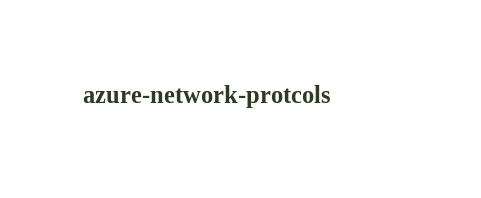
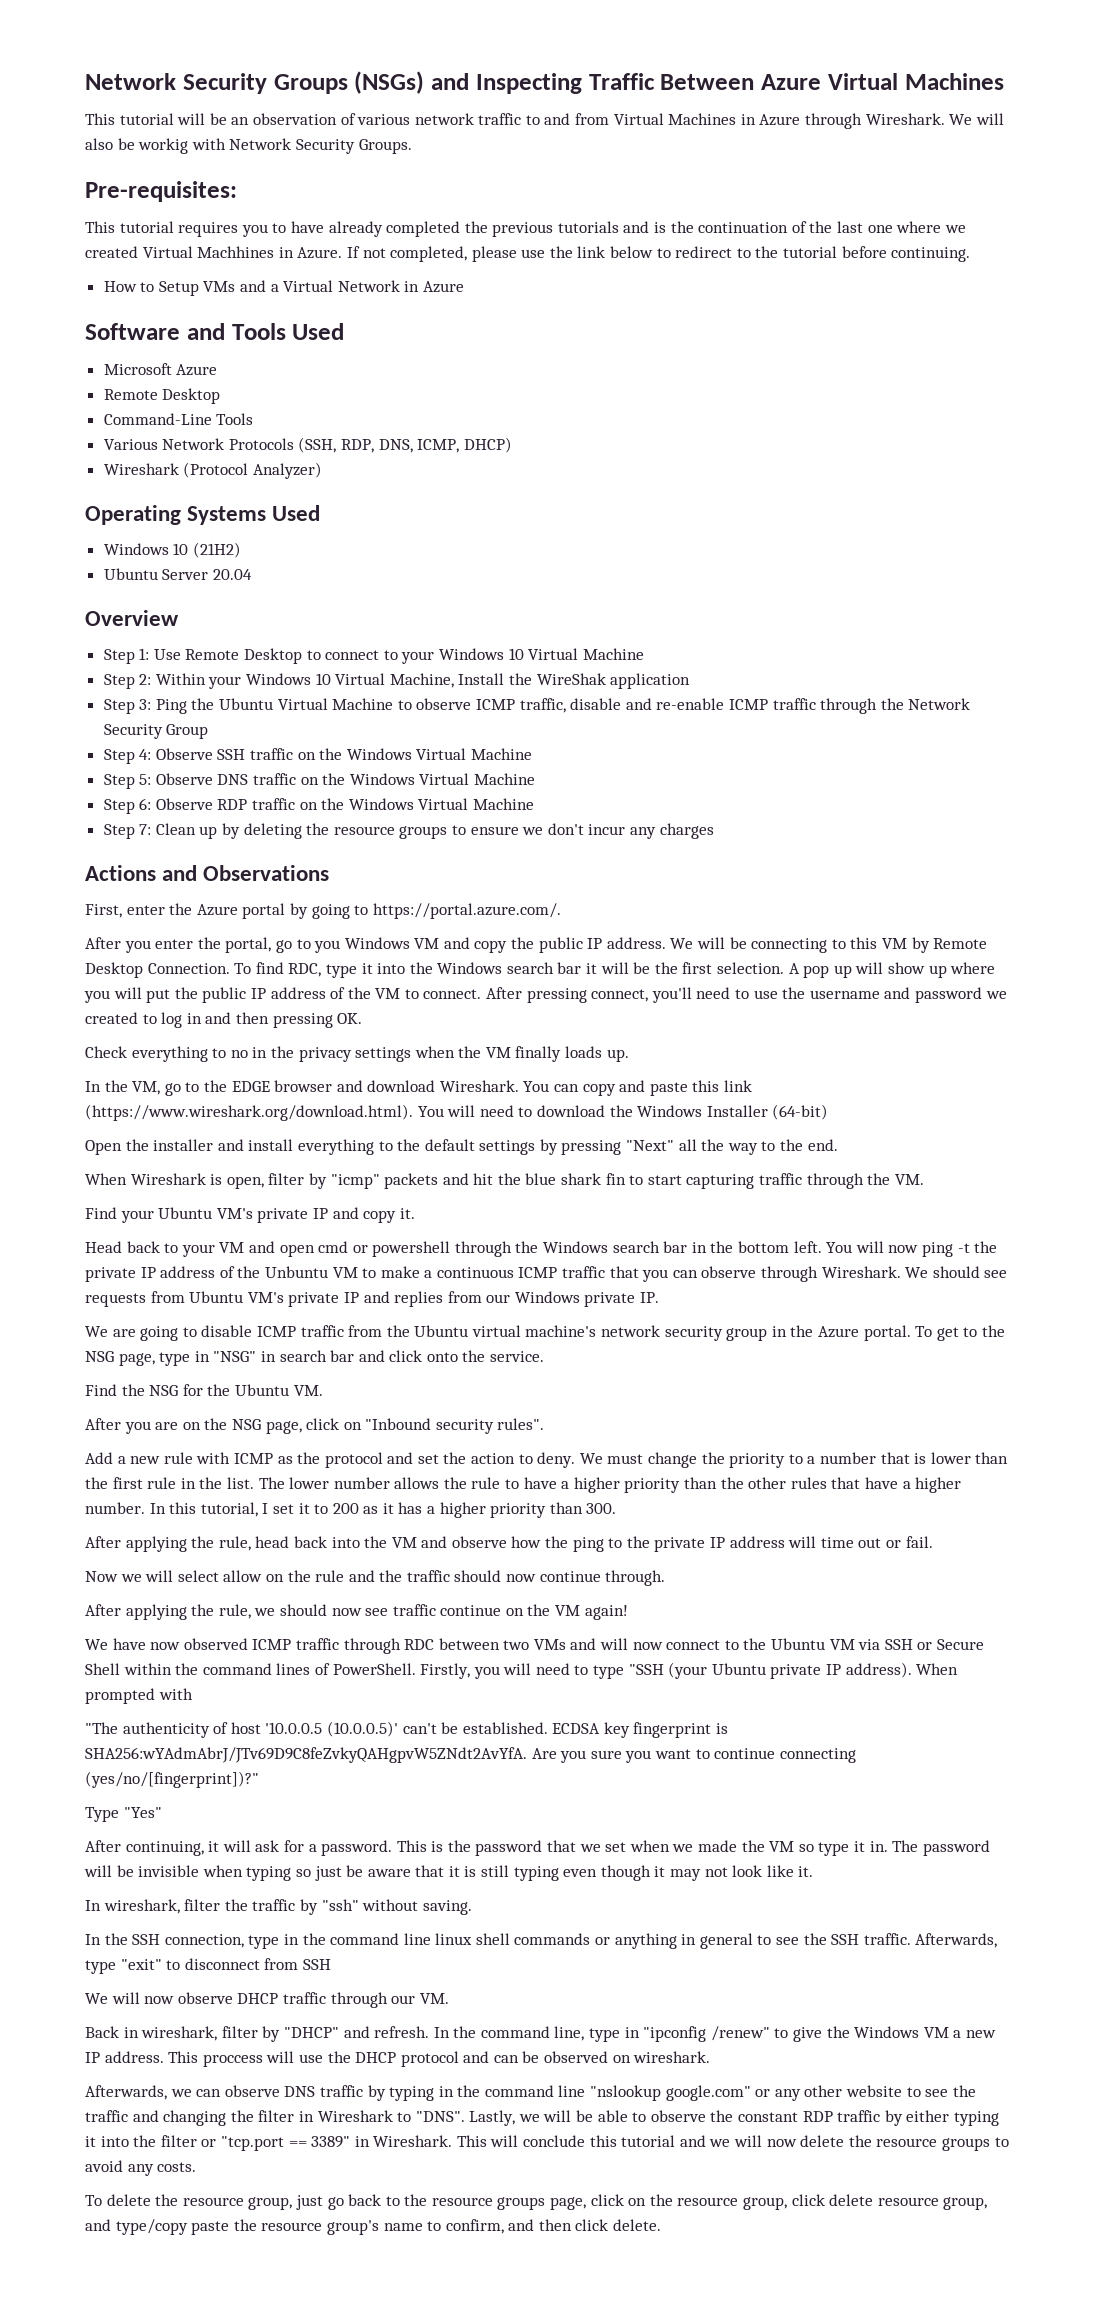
- azure-network-protcols
+ Network Security Groups (NSGs) and Inspecting Traffic Between Azure Virtual Machines
+ This tutorial will be an observation of various network traffic to and from Virtual Machines in Azure through Wireshark. We will also be workig with Network Security Groups.
+ Pre-requisites:
+ This tutorial requires you to have already completed the previous tutorials and is the continuation of the last one where we created Virtual Machhines in Azure. If not completed, please use the link below to redirect to the tutorial before continuing.
+ How to Setup VMs and a Virtual Network in Azure
+ Software and Tools Used
+ Microsoft Azure
+ Remote Desktop
+ Command-Line Tools
+ Various Network Protocols (SSH, RDP, DNS, ICMP, DHCP)
+ Wireshark (Protocol Analyzer)
+ Operating Systems Used
+ Windows 10 (21H2)
+ Ubuntu Server 20.04
+ Overview
+ Step 1: Use Remote Desktop to connect to your Windows 10 Virtual Machine
+ Step 2: Within your Windows 10 Virtual Machine, Install the WireShak application
+ Step 3: Ping the Ubuntu Virtual Machine to observe ICMP traffic, disable and re-enable ICMP traffic through the Network Security Group
+ Step 4: Observe SSH traffic on the Windows Virtual Machine
+ Step 5: Observe DNS traffic on the Windows Virtual Machine
+ Step 6: Observe RDP traffic on the Windows Virtual Machine
+ Step 7: Clean up by deleting the resource groups to ensure we don't incur any charges
+ Actions and Observations
+ First, enter the Azure portal by going to https://portal.azure.com/.
+ After you enter the portal, go to you Windows VM and copy the public IP address. We will be connecting to this VM by Remote Desktop Connection. To find RDC, type it into the Windows search bar it will be the first selection. A pop up will show up where you will put the public IP address of the VM to connect. After pressing connect, you'll need to use the username and password we created to log in and then pressing OK.
+ Check everything to no in the privacy settings when the VM finally loads up.
+ In the VM, go to the EDGE browser and download Wireshark. You can copy and paste this link (https://www.wireshark.org/download.html). You will need to download the Windows Installer (64-bit)
+ Open the installer and install everything to the default settings by pressing "Next" all the way to the end.
+ When Wireshark is open, filter by "icmp" packets and hit the blue shark fin to start capturing traffic through the VM.
+ Find your Ubuntu VM's private IP and copy it.
+ Head back to your VM and open cmd or powershell through the Windows search bar in the bottom left. You will now ping -t the private IP address of the Unbuntu VM to make a continuous ICMP traffic that you can observe through Wireshark. We should see requests from Ubuntu VM's private IP and replies from our Windows private IP.
+ We are going to disable ICMP traffic from the Ubuntu virtual machine's network security group in the Azure portal. To get to the NSG page, type in "NSG" in search bar and click onto the service.
+ Find the NSG for the Ubuntu VM.
+ After you are on the NSG page, click on "Inbound security rules".
+ Add a new rule with ICMP as the protocol and set the action to deny. We must change the priority to a number that is lower than the first rule in the list. The lower number allows the rule to have a higher priority than the other rules that have a higher number. In this tutorial, I set it to 200 as it has a higher priority than 300.
+ After applying the rule, head back into the VM and observe how the ping to the private IP address will time out or fail.
+ Now we will select allow on the rule and the traffic should now continue through.
+ After applying the rule, we should now see traffic continue on the VM again!
+ We have now observed ICMP traffic through RDC between two VMs and will now connect to the Ubuntu VM via SSH or Secure Shell within the command lines of PowerShell. Firstly, you will need to type "SSH (your Ubuntu private IP address). When prompted with
+ "The authenticity of host '10.0.0.5 (10.0.0.5)' can't be established. ECDSA key fingerprint is SHA256:wYAdmAbrJ/JTv69D9C8feZvkyQAHgpvW5ZNdt2AvYfA. Are you sure you want to continue connecting (yes/no/[fingerprint])?"
+ Type "Yes"
+ After continuing, it will ask for a password. This is the password that we set when we made the VM so type it in. The password will be invisible when typing so just be aware that it is still typing even though it may not look like it.
+ In wireshark, filter the traffic by "ssh" without saving.
+ In the SSH connection, type in the command line linux shell commands or anything in general to see the SSH traffic. Afterwards, type "exit" to disconnect from SSH
+ We will now observe DHCP traffic through our VM.
+ Back in wireshark, filter by "DHCP" and refresh. In the command line, type in "ipconfig /renew" to give the Windows VM a new IP address. This proccess will use the DHCP protocol and can be observed on wireshark.
+ Afterwards, we can observe DNS traffic by typing in the command line "nslookup google.com" or any other website to see the traffic and changing the filter in Wireshark to "DNS". Lastly, we will be able to observe the constant RDP traffic by either typing it into the filter or "tcp.port == 3389" in Wireshark. This will conclude this tutorial and we will now delete the resource groups to avoid any costs.
+ To delete the resource group, just go back to the resource groups page, click on the resource group, click delete resource group, and type/copy paste the resource group's name to confirm, and then click delete.

